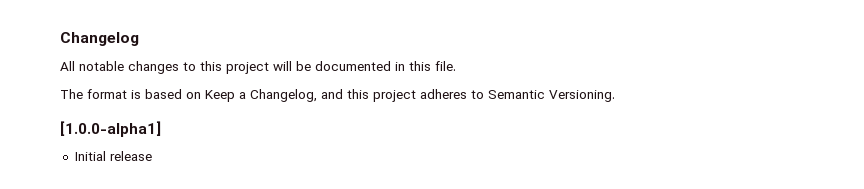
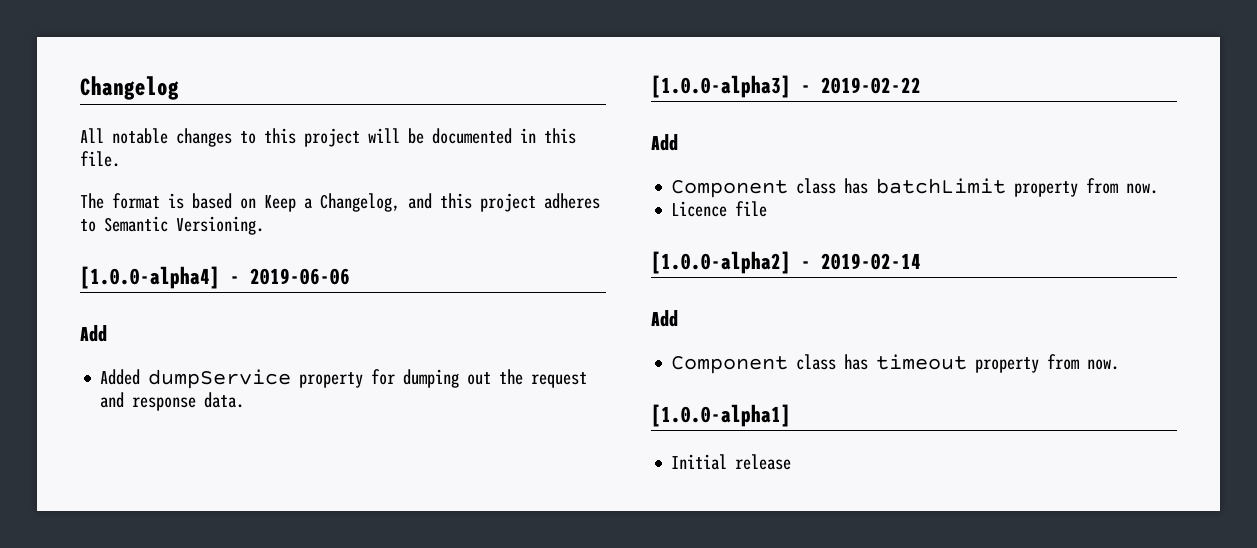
+ [1.0.0-alpha4] - 2019-06-06
+ Add
+ Added dumpService property for dumping out the request and response data.
+ [1.0.0-alpha3] - 2019-02-22
+ Add
+ Component class has batchLimit property from now.
+ Licence file
+ [1.0.0-alpha2] - 2019-02-14
+ Add
+ Component class has timeout property from now.

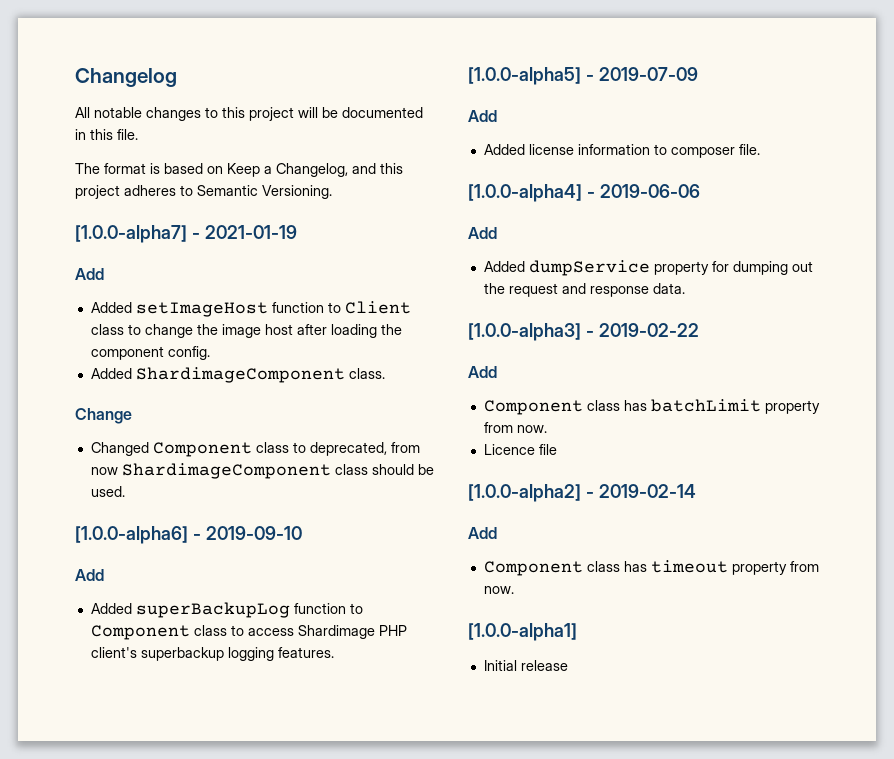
+ [1.0.0-alpha7] - 2021-01-19
+ Add
+ Added setImageHost function to Client class to change the image host after loading the component config.
+ Added ShardimageComponent class.
+ Change
+ Changed Component class to deprecated, from now ShardimageComponent class should be used.
+ [1.0.0-alpha6] - 2019-09-10
+ Add
+ Added superBackupLog function to Component class to access Shardimage PHP client's superbackup logging features.
+ [1.0.0-alpha5] - 2019-07-09
+ Add
+ Added license information to composer file.

